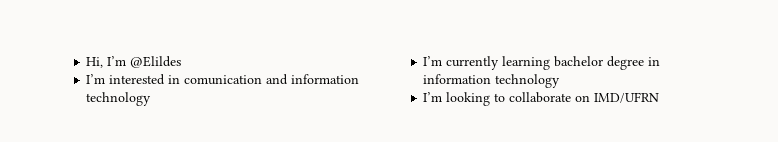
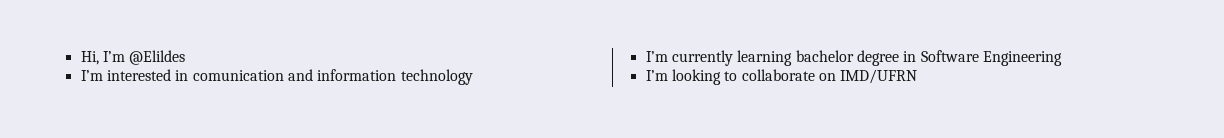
- I’m currently learning bachelor degree in information technology
+ I’m currently learning bachelor degree in Software Engineering

